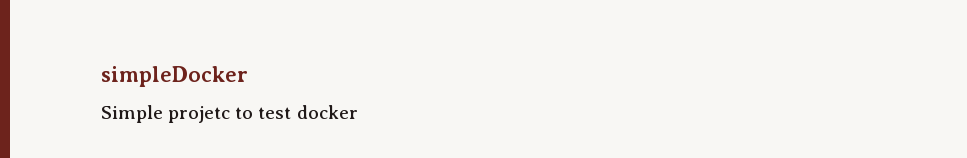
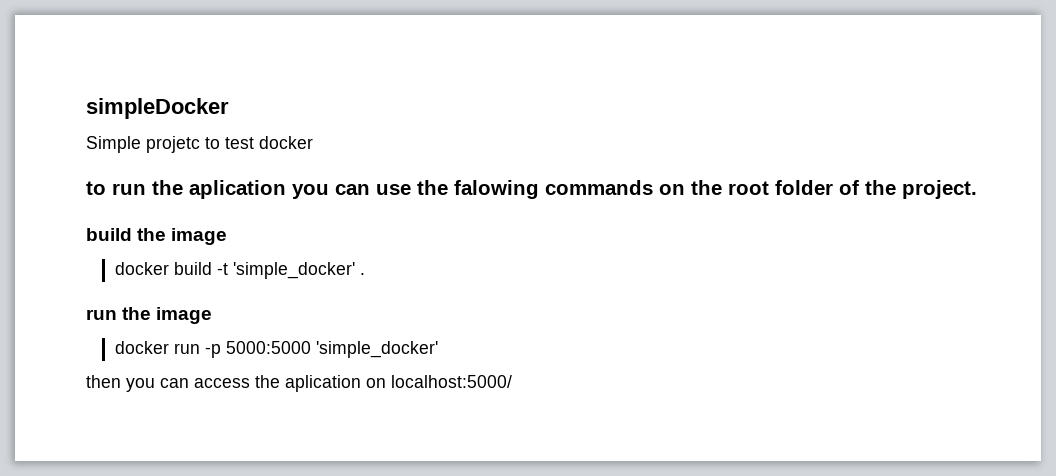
+ to run the aplication you can use the falowing commands on the root folder of the project.
+ build the image
+ docker build -t 'simple_docker' .
+ run the image
+ docker run -p 5000:5000 'simple_docker'
+ then you can access the aplication on localhost:5000/

